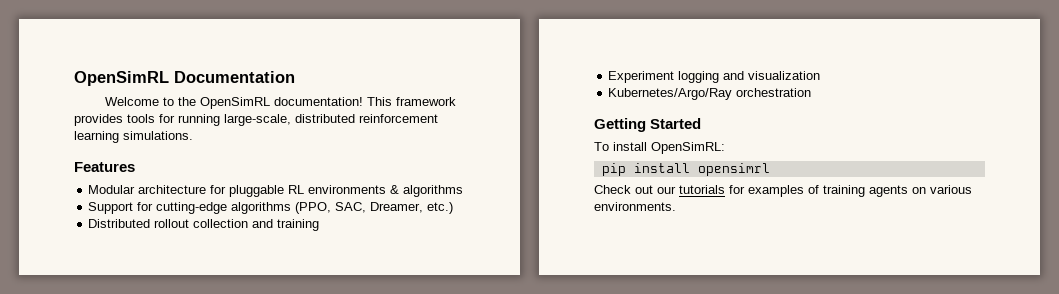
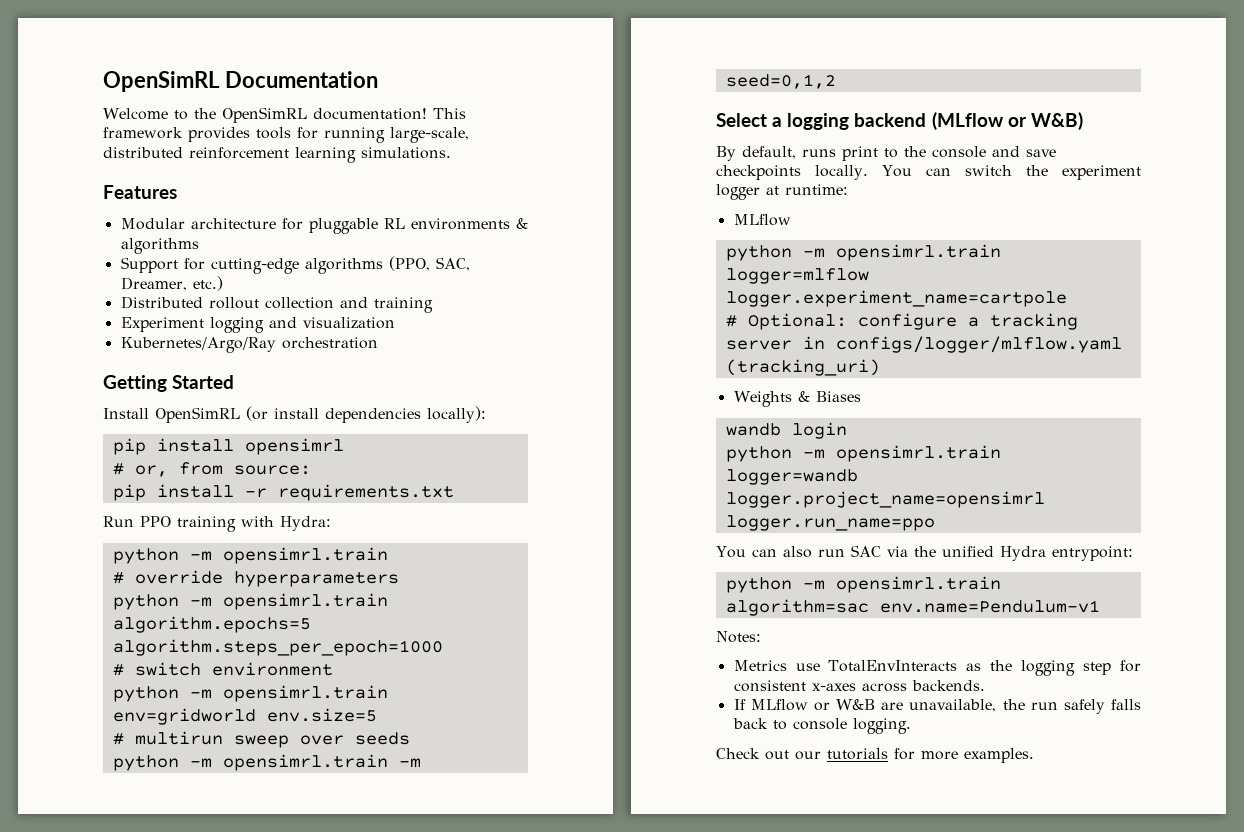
- To install OpenSimRL:
+ Install OpenSimRL (or install dependencies locally):
  pip install opensimrl
+ # or, from source:
+ pip install -r requirements.txt
+ Run PPO training with Hydra:
+ python -m opensimrl.train
+ # override hyperparameters
+ python -m opensimrl.train algorithm.epochs=5 algorithm.steps_per_epoch=1000
+ # switch environment
+ python -m opensimrl.train env=gridworld env.size=5
+ # multirun sweep over seeds
+ python -m opensimrl.train -m seed=0,1,2
+ Select a logging backend (MLflow or W&B)
+ By default, runs print to the console and save checkpoints locally. You can switch the experiment logger at runtime:
+ MLflow
+ python -m opensimrl.train logger=mlflow logger.experiment_name=cartpole
+ # Optional: configure a tracking server in configs/logger/mlflow.yaml (tracking_uri)
+ Weights & Biases
+ wandb login
+ python -m opensimrl.train logger=wandb logger.project_name=opensimrl logger.run_name=ppo
+ You can also run SAC via the unified Hydra entrypoint:
+ python -m opensimrl.train algorithm=sac env.name=Pendulum-v1
+ Notes:
+ Metrics use TotalEnvInteracts as the logging step for consistent x-axes across backends.
+ If MLflow or W&B are unavailable, the run safely falls back to console logging.
- Check out our tutorials for examples of training agents on various environments.
+ Check out our tutorials for more examples.

